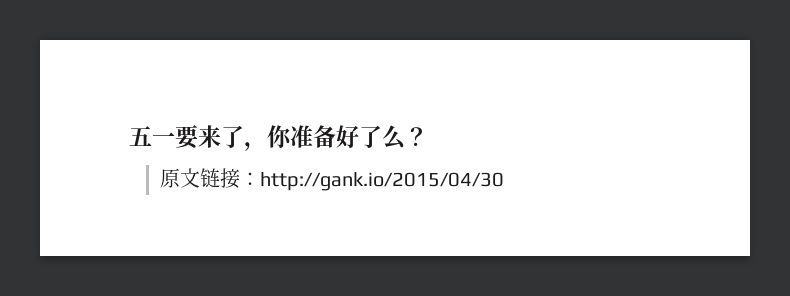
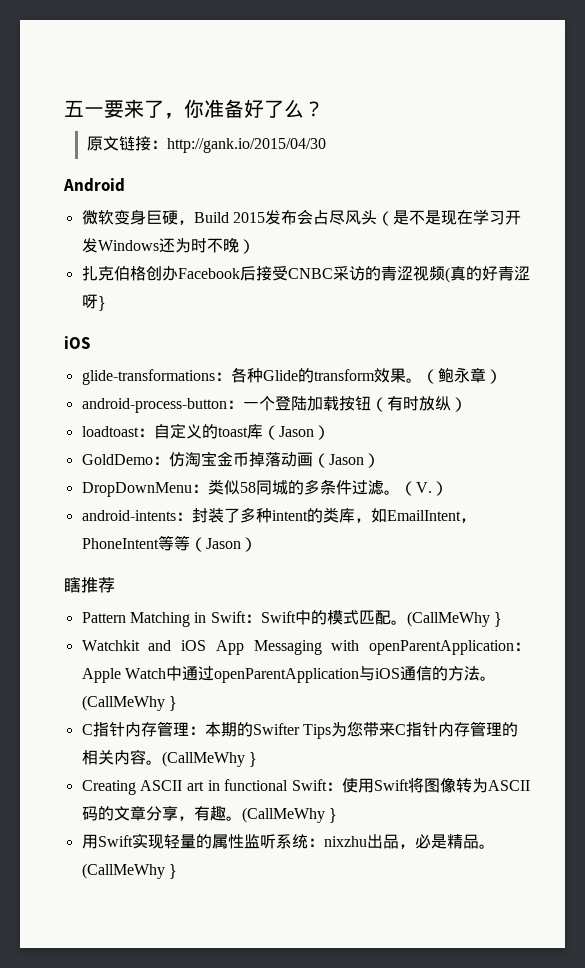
+ Android
+ 微软变身巨硬，Build 2015发布会占尽风头（是不是现在学习开发Windows还为时不晚）
+ 扎克伯格创办Facebook后接受CNBC采访的青涩视频(真的好青涩呀}
+ iOS
+ glide-transformations：各种Glide的transform效果。（鲍永章）
+ android-process-button：一个登陆加载按钮（有时放纵）
+ loadtoast：自定义的toast库（Jason）
+ GoldDemo：仿淘宝金币掉落动画（Jason）
+ DropDownMenu：类似58同城的多条件过滤。（V.）
+ android-intents：封装了多种intent的类库，如EmailIntent，PhoneIntent等等（Jason）
+ 瞎推荐
+ Pattern Matching in Swift：Swift中的模式匹配。(CallMeWhy }
+ Watchkit and iOS App Messaging with openParentApplication：Apple Watch中通过openParentApplication与iOS通信的方法。(CallMeWhy }
+ C指针内存管理：本期的Swifter Tips为您带来C指针内存管理的相关内容。(CallMeWhy }
+ Creating ASCII art in functional Swift：使用Swift将图像转为ASCII码的文章分享，有趣。(CallMeWhy }
+ 用Swift实现轻量的属性监听系统：nixzhu出品，必是精品。(CallMeWhy }

